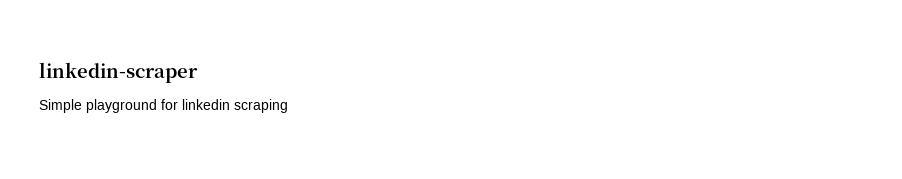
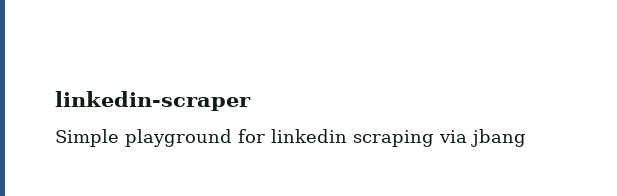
- Simple playground for linkedin scraping
+ Simple playground for linkedin scraping via jbang

